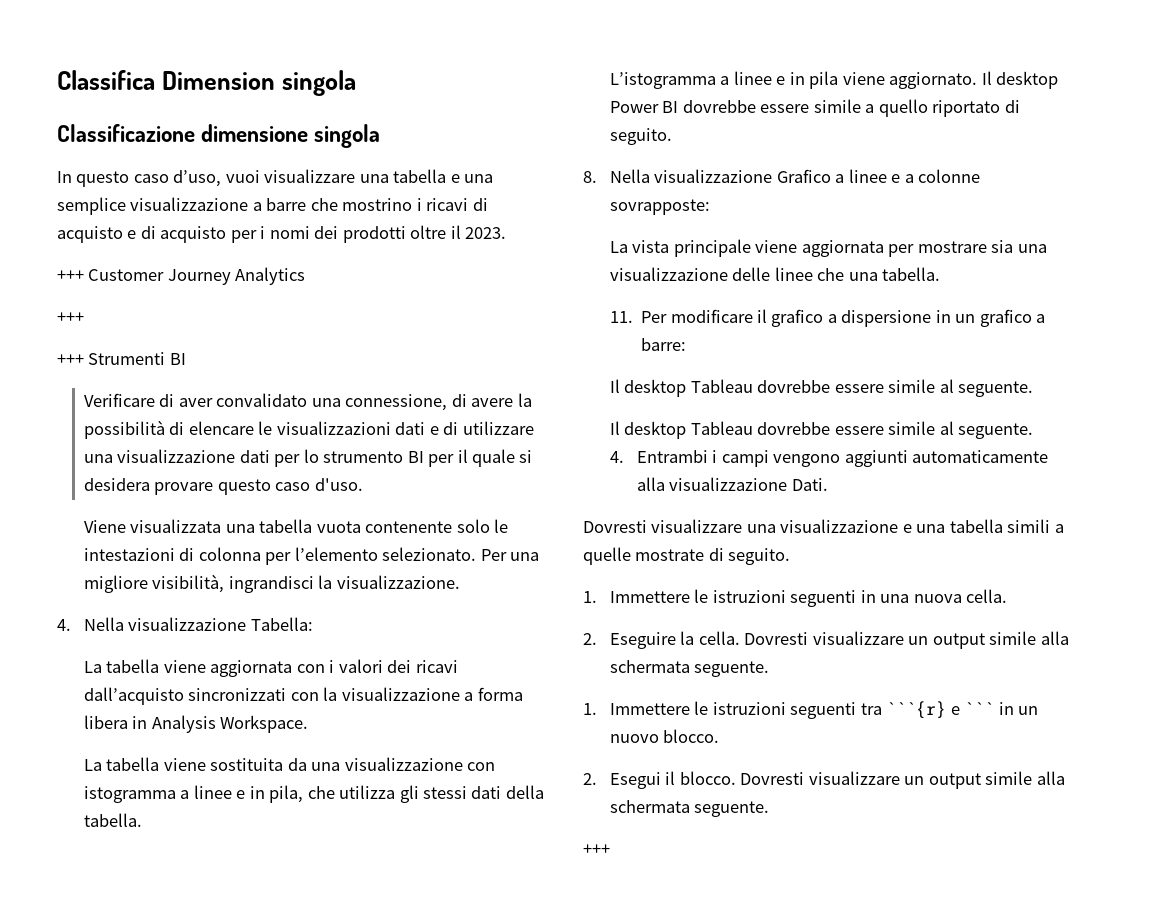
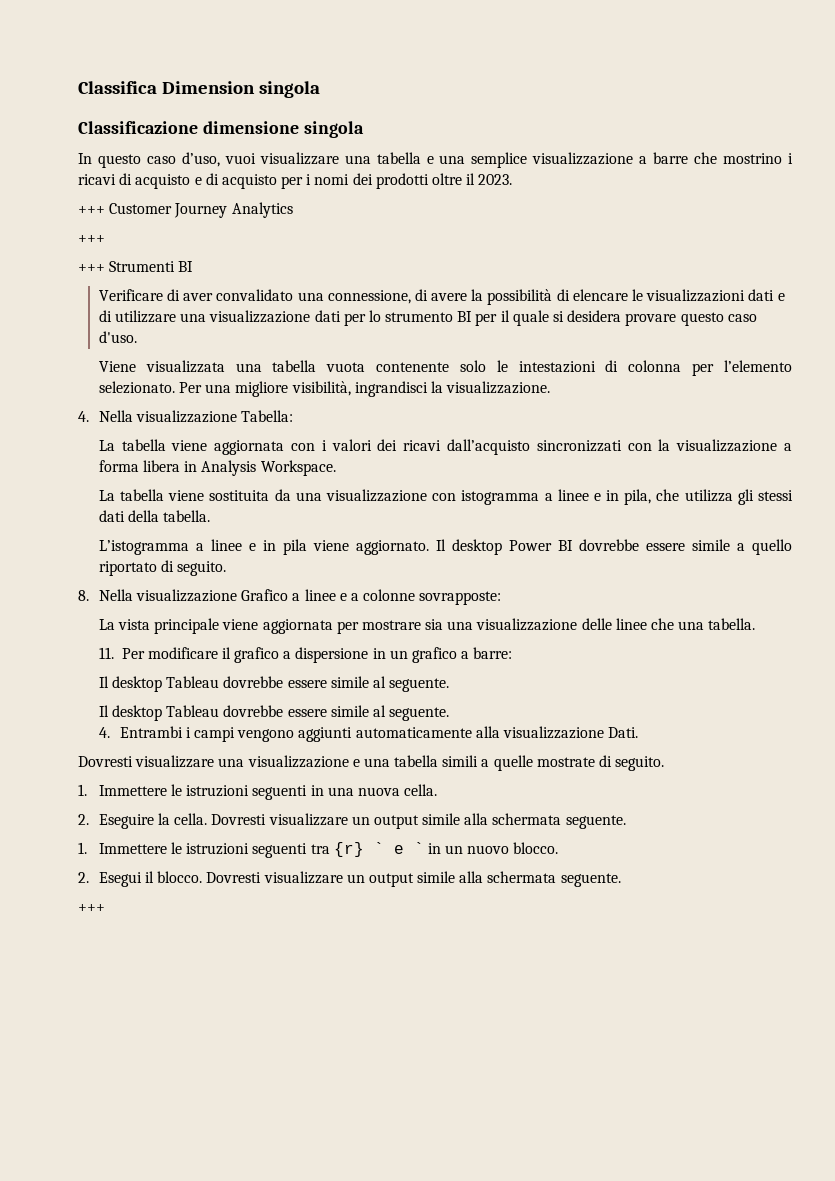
- 1. Immettere le istruzioni seguenti tra ```{r} e ``` in un nuovo blocco.
+ 1. Immettere le istruzioni seguenti tra {r} ` e ` in un nuovo blocco.

